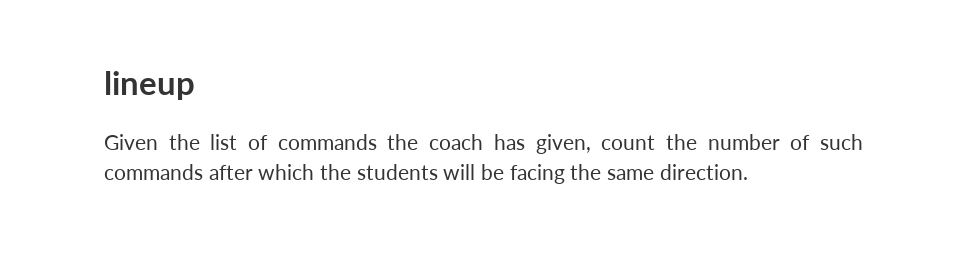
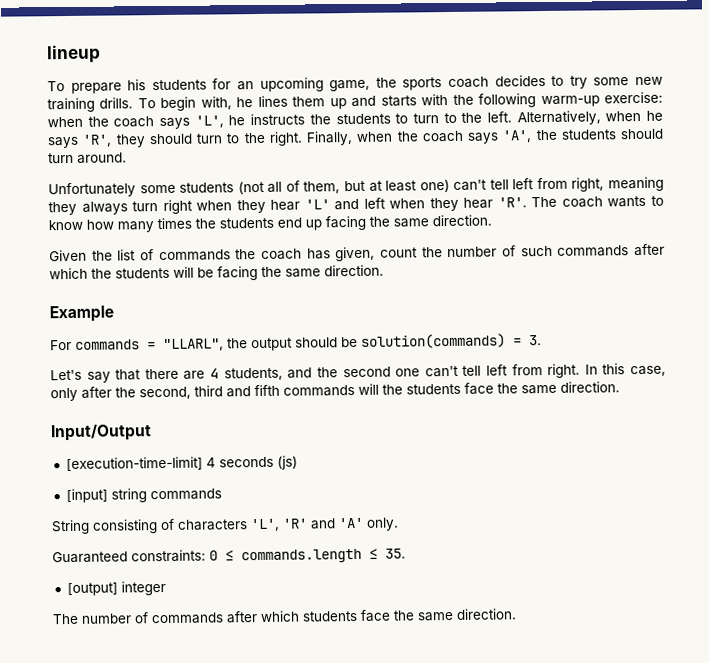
+ To prepare his students for an upcoming game, the sports coach decides to try some new training drills. To begin with, he lines them up and starts with the following warm-up exercise: when the coach says 'L', he instructs the students to turn to the left. Alternatively, when he says 'R', they should turn to the right. Finally, when the coach says 'A', the students should turn around.
+ Unfortunately some students (not all of them, but at least one) can't tell left from right, meaning they always turn right when they hear 'L' and left when they hear 'R'. The coach wants to know how many times the students end up facing the same direction.
+ Example
+ For commands = "LLARL", the output should be solution(commands) = 3.
+ Let's say that there are 4 students, and the second one can't tell left from right. In this case, only after the second, third and fifth commands will the students face the same direction.
+ Input/Output
+ [execution-time-limit] 4 seconds (js)
+ [input] string commands
+ String consisting of characters 'L', 'R' and 'A' only.
+ Guaranteed constraints: 0 ≤ commands.length ≤ 35.
+ [output] integer
+ The number of commands after which students face the same direction.

